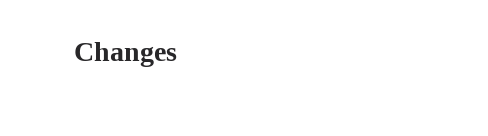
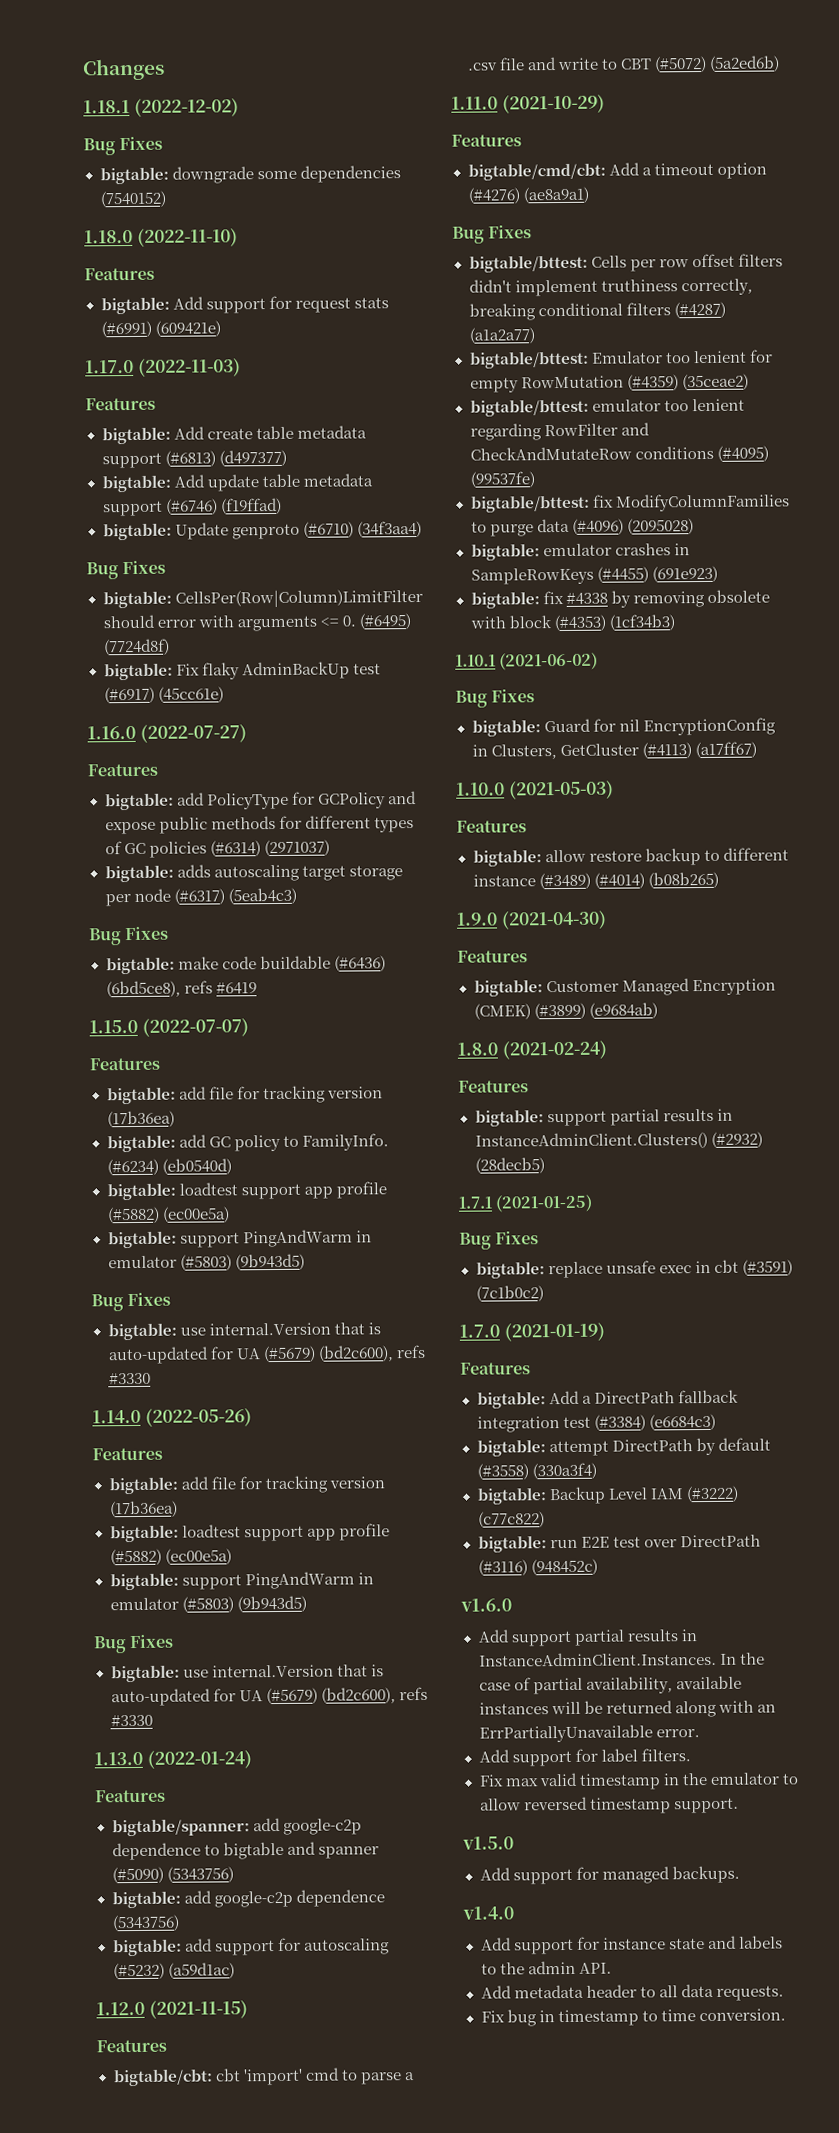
+ 1.18.1 (2022-12-02)
+ Bug Fixes
+ bigtable: downgrade some dependencies (7540152)
+ 1.18.0 (2022-11-10)
+ Features
+ bigtable: Add support for request stats (#6991) (609421e)
+ 1.17.0 (2022-11-03)
+ Features
+ bigtable: Add create table metadata support (#6813) (d497377)
+ bigtable: Add update table metadata support (#6746) (f19ffad)
+ bigtable: Update genproto (#6710) (34f3aa4)
+ Bug Fixes
+ bigtable: CellsPer(Row|Column)LimitFilter should error with arguments <= 0. (#6495) (7724d8f)
+ bigtable: Fix flaky AdminBackUp test (#6917) (45cc61e)
+ 1.16.0 (2022-07-27)
+ Features
+ bigtable: add PolicyType for GCPolicy and expose public methods for different types of GC policies (#6314) (2971037)
+ bigtable: adds autoscaling target storage per node (#6317) (5eab4c3)
+ Bug Fixes
+ bigtable: make code buildable (#6436) (6bd5ce8), refs #6419
+ 1.15.0 (2022-07-07)
+ Features
+ bigtable: add file for tracking version (17b36ea)
+ bigtable: add GC policy to FamilyInfo. (#6234) (eb0540d)
+ bigtable: loadtest support app profile (#5882) (ec00e5a)
+ bigtable: support PingAndWarm in emulator (#5803) (9b943d5)
+ Bug Fixes
+ bigtable: use internal.Version that is auto-updated for UA (#5679) (bd2c600), refs #3330
+ 1.14.0 (2022-05-26)
+ Features
+ bigtable: add file for tracking version (17b36ea)
+ bigtable: loadtest support app profile (#5882) (ec00e5a)
+ bigtable: support PingAndWarm in emulator (#5803) (9b943d5)
+ Bug Fixes
+ bigtable: use internal.Version that is auto-updated for UA (#5679) (bd2c600), refs #3330
+ 1.13.0 (2022-01-24)
+ Features
+ bigtable/spanner: add google-c2p dependence to bigtable and spanner (#5090) (5343756)
+ bigtable: add google-c2p dependence (5343756)
+ bigtable: add support for autoscaling (#5232) (a59d1ac)
+ 1.12.0 (2021-11-15)
+ Features
+ bigtable/cbt: cbt 'import' cmd to parse a .csv file and write to CBT (#5072) (5a2ed6b)
+ 1.11.0 (2021-10-29)
+ Features
+ bigtable/cmd/cbt: Add a timeout option (#4276) (ae8a9a1)
+ Bug Fixes
+ bigtable/bttest: Cells per row offset filters didn't implement truthiness correctly, breaking conditional filters (#4287) (a1a2a77)
+ bigtable/bttest: Emulator too lenient for empty RowMutation (#4359) (35ceae2)
+ bigtable/bttest: emulator too lenient regarding RowFilter and CheckAndMutateRow conditions (#4095) (99537fe)
+ bigtable/bttest: fix ModifyColumnFamilies to purge data (#4096) (2095028)
+ bigtable: emulator crashes in SampleRowKeys (#4455) (691e923)
+ bigtable: fix #4338 by removing obsolete with block (#4353) (1cf34b3)
+ 1.10.1 (2021-06-02)
+ Bug Fixes
+ bigtable: Guard for nil EncryptionConfig in Clusters, GetCluster (#4113) (a17ff67)
+ 1.10.0 (2021-05-03)
+ Features
+ bigtable: allow restore backup to different instance (#3489) (#4014) (b08b265)
+ 1.9.0 (2021-04-30)
+ Features
+ bigtable: Customer Managed Encryption (CMEK) (#3899) (e9684ab)
+ 1.8.0 (2021-02-24)
+ Features
+ bigtable: support partial results in InstanceAdminClient.Clusters() (#2932) (28decb5)
+ 1.7.1 (2021-01-25)
+ Bug Fixes
+ bigtable: replace unsafe exec in cbt (#3591) (7c1b0c2)
+ 1.7.0 (2021-01-19)
+ Features
+ bigtable: Add a DirectPath fallback integration test (#3384) (e6684c3)
+ bigtable: attempt DirectPath by default (#3558) (330a3f4)
+ bigtable: Backup Level IAM (#3222) (c77c822)
+ bigtable: run E2E test over DirectPath (#3116) (948452c)
+ v1.6.0
+ Add support partial results in InstanceAdminClient.Instances. In the case of partial availability, available instances will be returned along with an ErrPartiallyUnavailable error.
+ Add support for label filters.
+ Fix max valid timestamp in the emulator to allow reversed timestamp support.
+ v1.5.0
+ Add support for managed backups.
+ v1.4.0
+ Add support for instance state and labels to the admin API.
+ Add metadata header to all data requests.
+ Fix bug in timestamp to time conversion.

